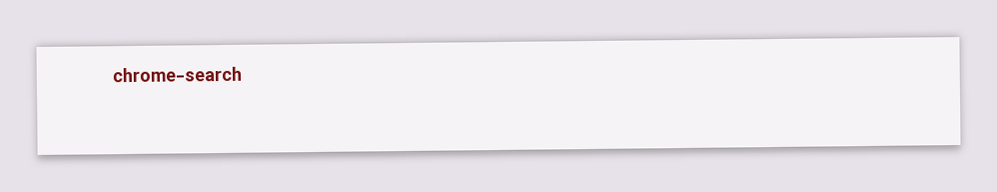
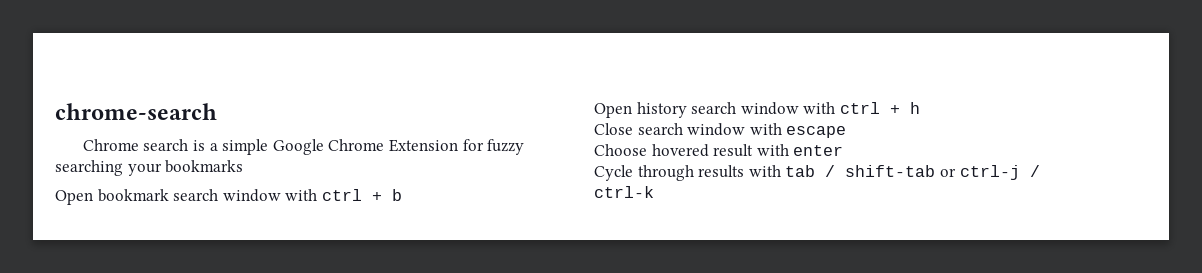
+ Chrome search is a simple Google Chrome Extension for fuzzy searching your bookmarks
+ Open bookmark search window with ctrl + b
+ Open history search window with ctrl + h
+ Close search window with escape
+ Choose hovered result with enter
+ Cycle through results with tab / shift-tab or ctrl-j / ctrl-k

